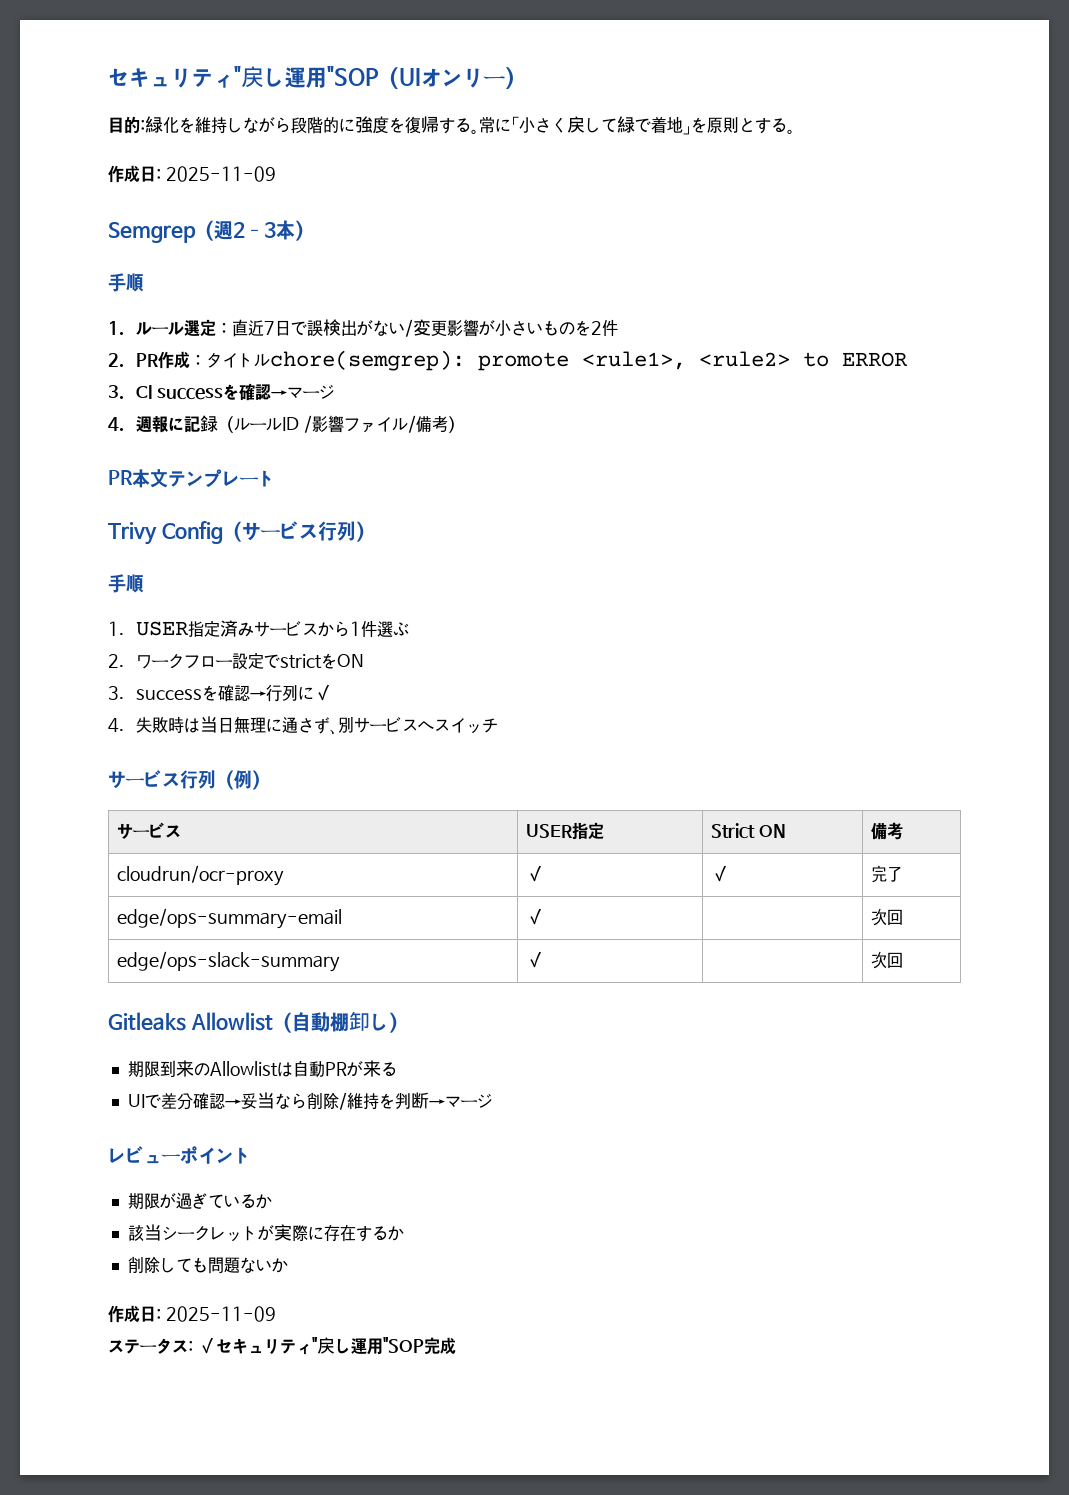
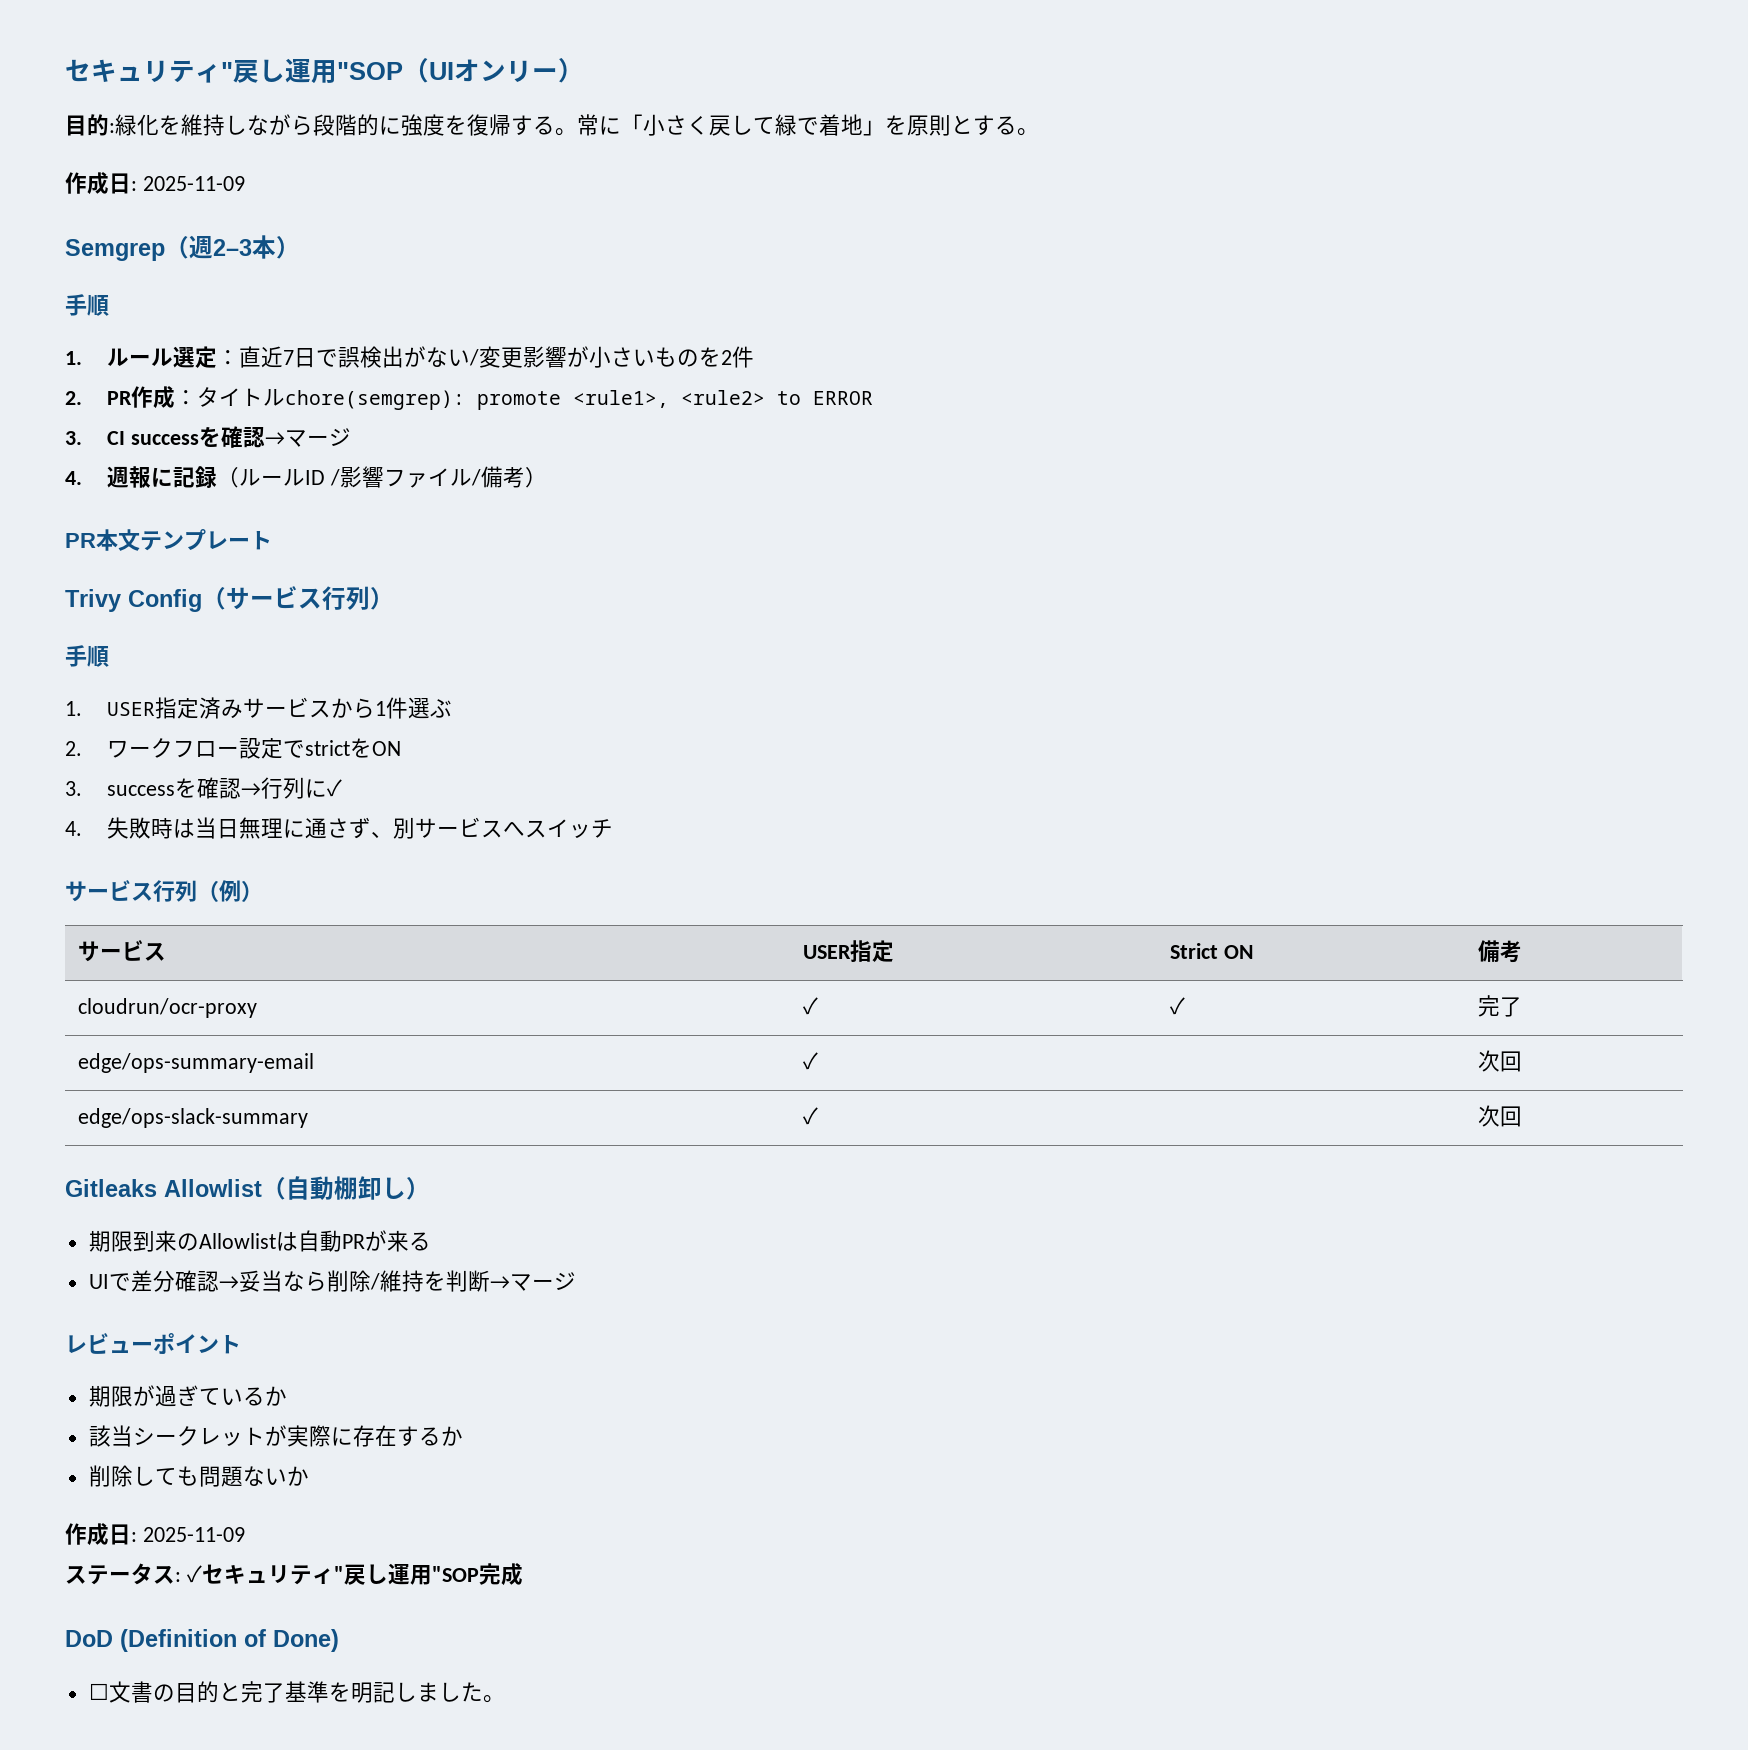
+ DoD (Definition of Done)
+ ☐文書の目的と完了基準を明記しました。

